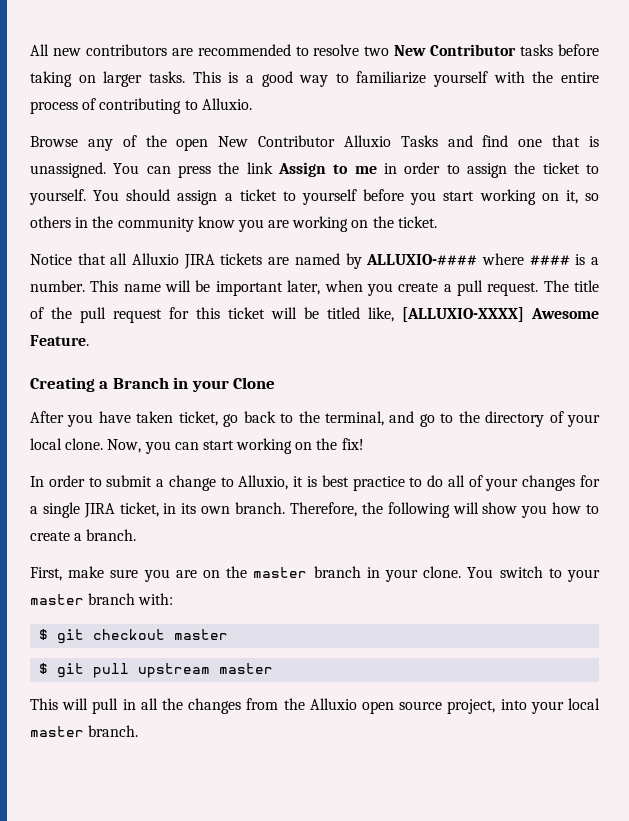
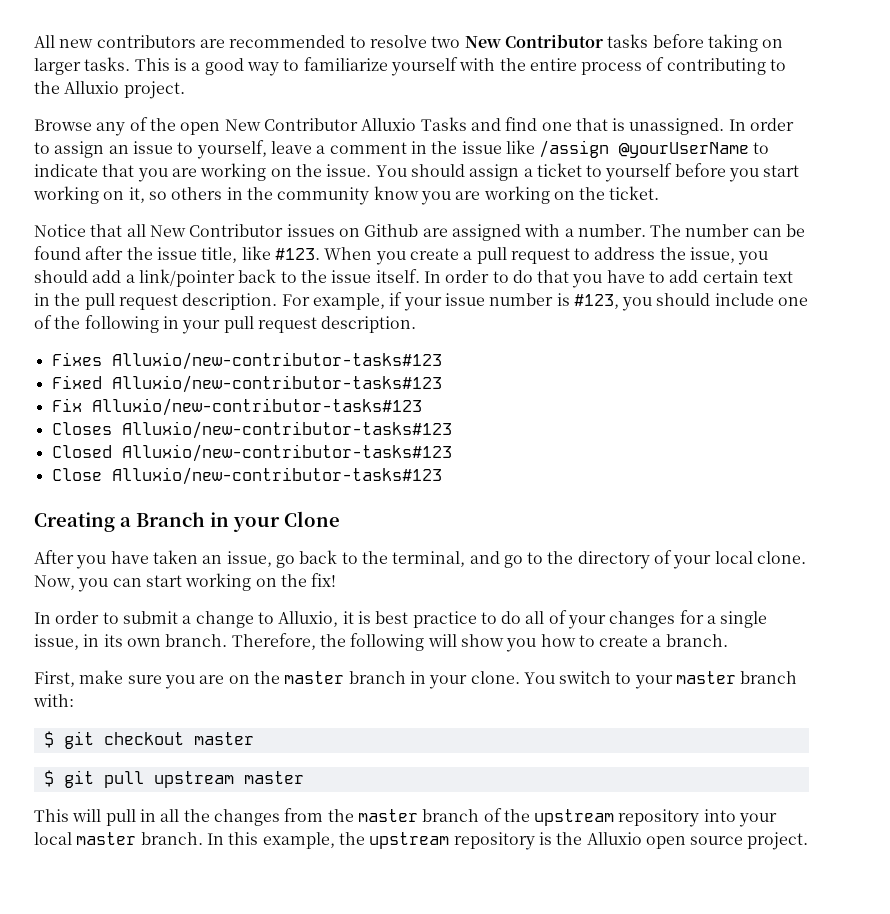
- This is a good way to familiarize yourself with the entire process of contributing to Alluxio.
+ This is a good way to familiarize yourself with the entire process of contributing to the Alluxio project.
- You can press the link Assign to me in order to assign the ticket to yourself.
+ In order to assign an issue to yourself, leave a comment in the issue like /assign @yourUserName to indicate that you are working on the issue.
- Notice that all Alluxio JIRA tickets are named by ALLUXIO-#### where #### is a number. This name will be important later, when you create a pull request. The title of the pull request for this ticket will be titled like, [ALLUXIO-XXXX] Awesome Feature.
+ Notice that all New Contributor issues on Github are assigned with a number. The number can be found after the issue title, like #123. When you create a pull request to address the issue, you should add a link/pointer back to the issue itself. In order to do that you have to add certain text in the pull request description. For example, if your issue number is #123, you should include one of the following in your pull request description.
+ Fixes Alluxio/new-contributor-tasks#123
+ Fixed Alluxio/new-contributor-tasks#123
+ Fix Alluxio/new-contributor-tasks#123
+ Closes Alluxio/new-contributor-tasks#123
+ Closed Alluxio/new-contributor-tasks#123
+ Close Alluxio/new-contributor-tasks#123
- After you have taken ticket, go back to the terminal, and go to the directory of your local clone.
+ After you have taken an issue, go back to the terminal, and go to the directory of your local clone.
- In order to submit a change to Alluxio, it is best practice to do all of your changes for a single JIRA ticket, in its own branch.
+ In order to submit a change to Alluxio, it is best practice to do all of your changes for a single issue, in its own branch.
- This will pull in all the changes from the Alluxio open source project, into your local master branch.
+ This will pull in all the changes from the master branch of the upstream repository into your local master branch.
+ In this example, the upstream repository is the Alluxio open source project.

